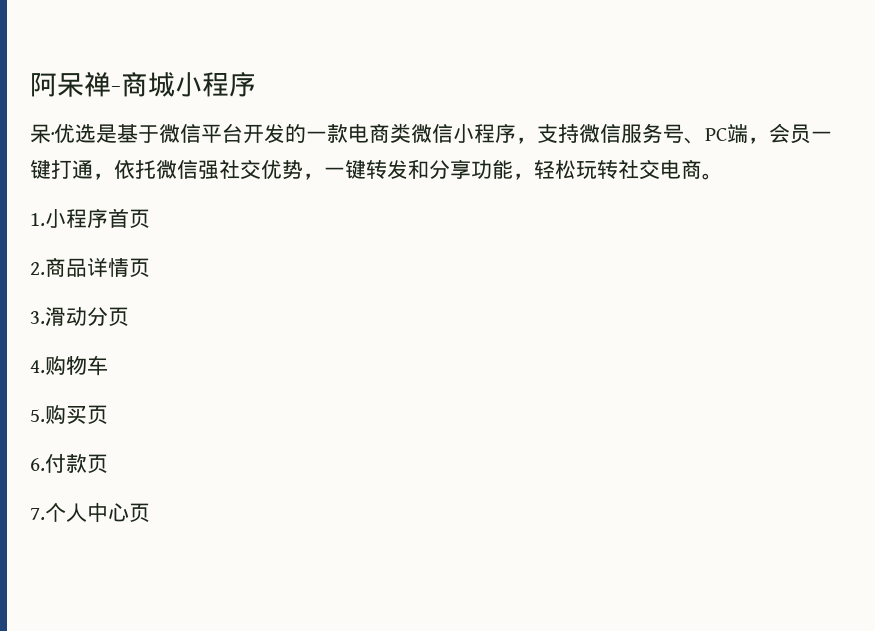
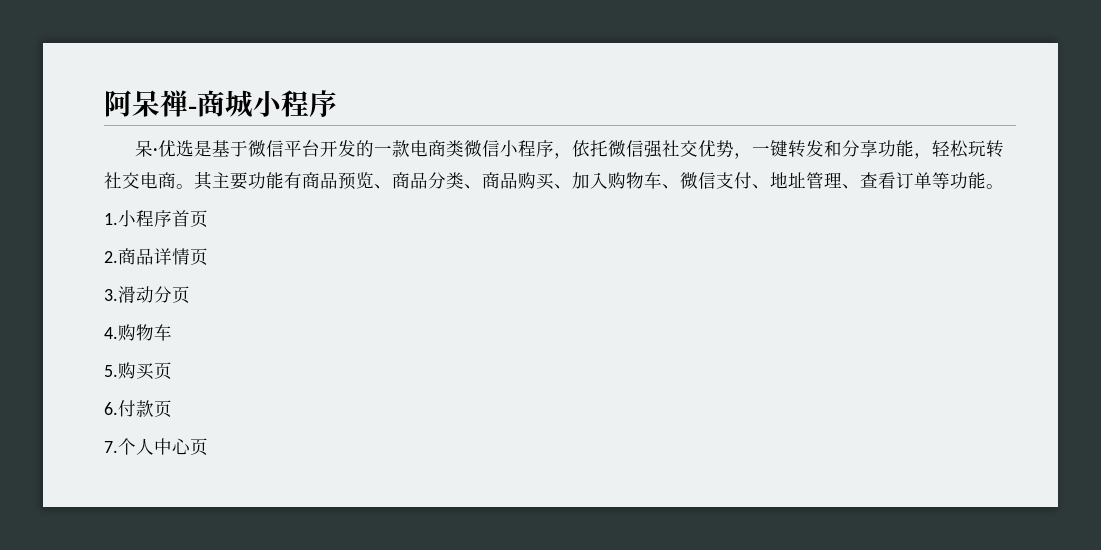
- 呆·优选是基于微信平台开发的一款电商类微信小程序，支持微信服务号、PC端，会员一键打通，依托微信强社交优势，一键转发和分享功能，轻松玩转社交电商。
+ 呆·优选是基于微信平台开发的一款电商类微信小程序，依托微信强社交优势，一键转发和分享功能，轻松玩转社交电商。其主要功能有商品预览、商品分类、商品购买、加入购物车、微信支付、地址管理、查看订单等功能。

